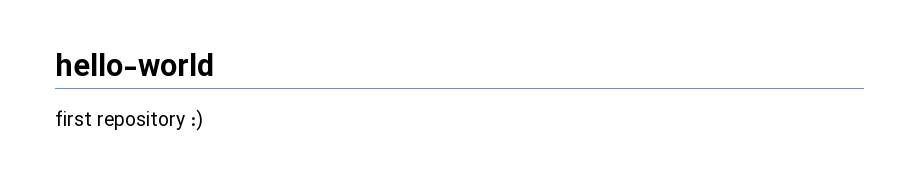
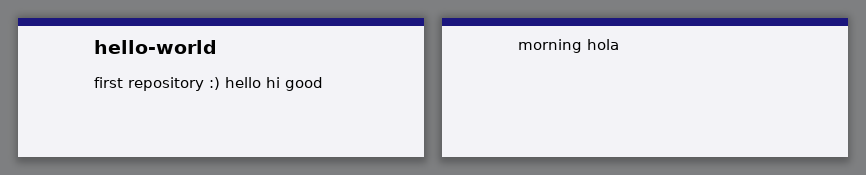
- first repository :)
+ first repository :) hello hi good morning hola

